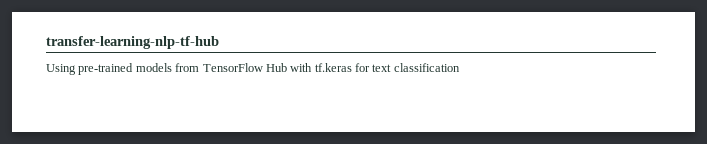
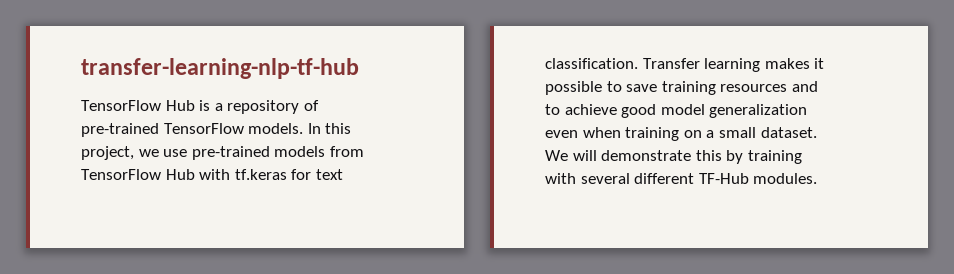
- Using pre-trained models from TensorFlow Hub with tf.keras for text classification
+ TensorFlow Hub is a repository of pre-trained TensorFlow models. In this project, we use pre-trained models from TensorFlow Hub with tf.keras for text classification. Transfer learning makes it possible to save training resources and to achieve good model generalization even when training on a small dataset. We will demonstrate this by training with several different TF-Hub modules.

